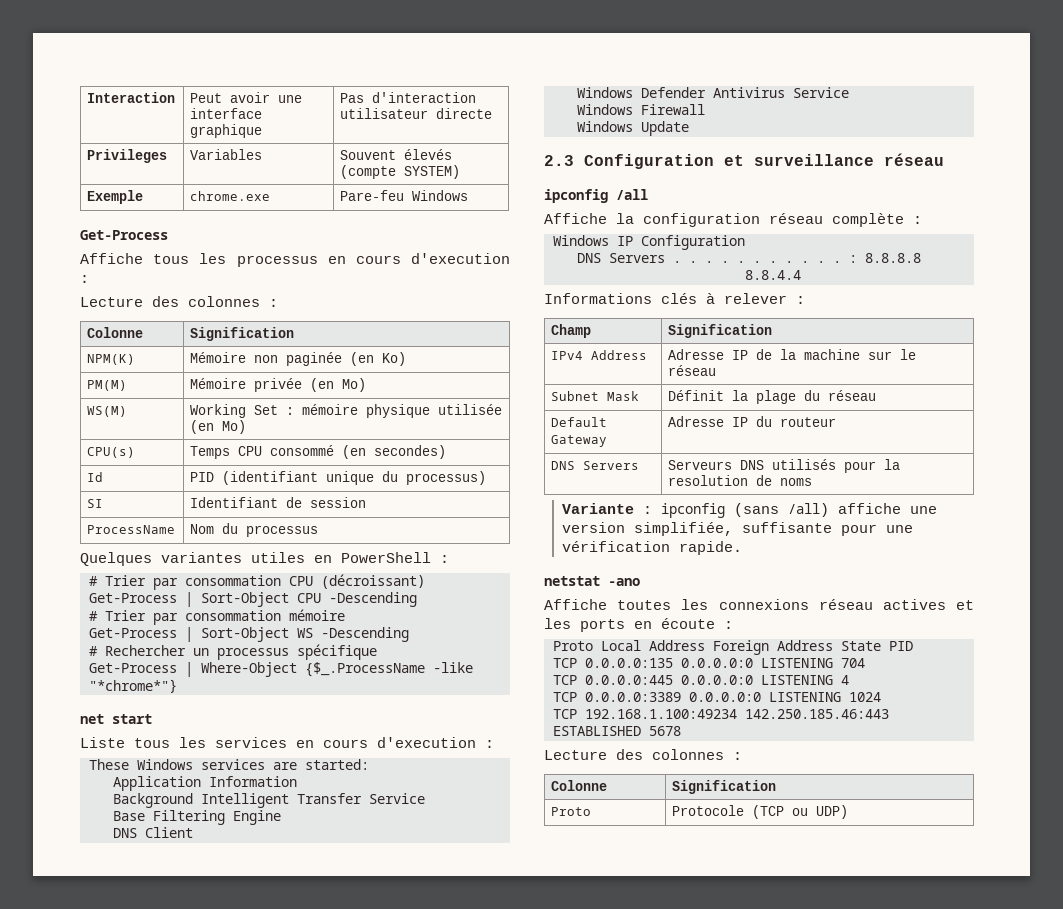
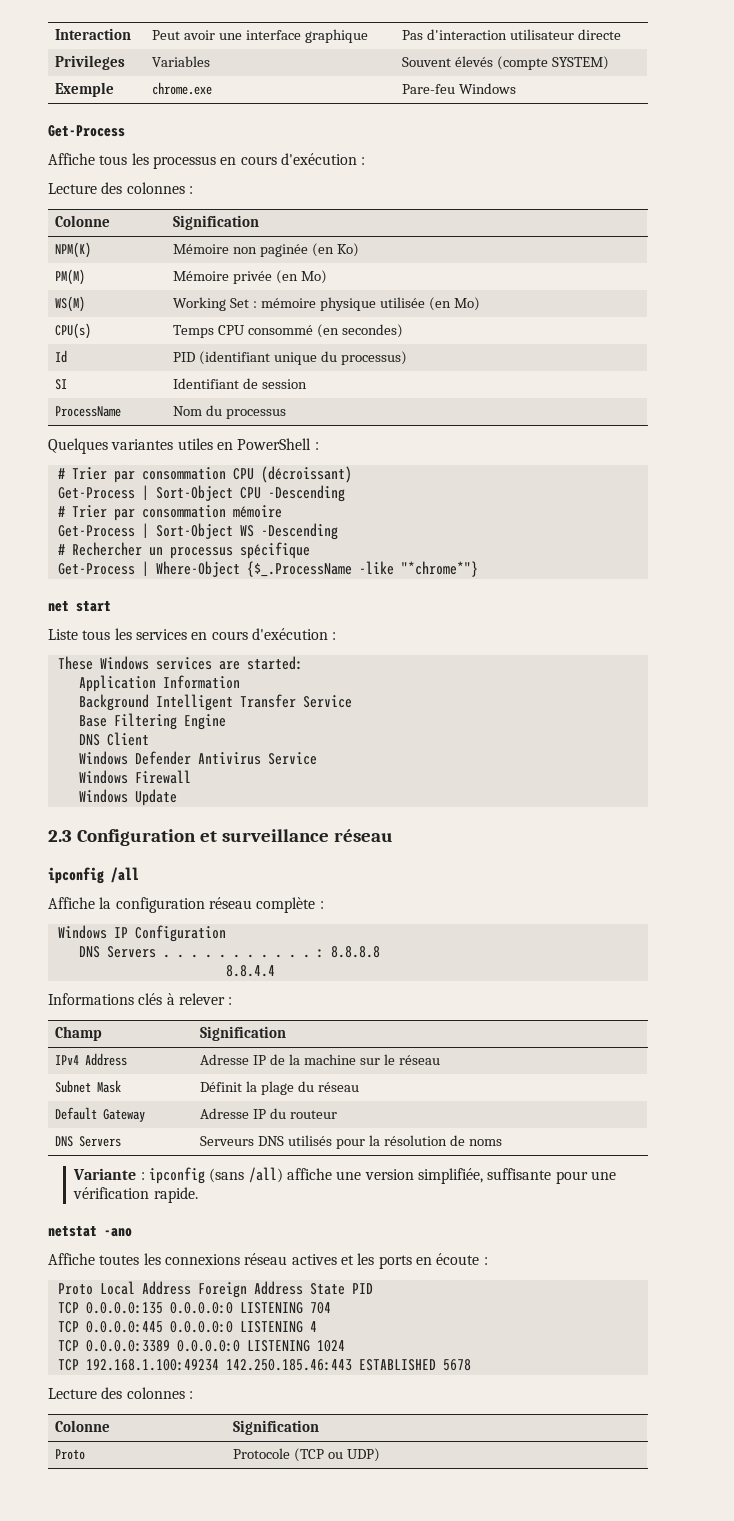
- Affiche tous les processus en cours d'execution :
+ Affiche tous les processus en cours d'exécution :
- Liste tous les services en cours d'execution :
+ Liste tous les services en cours d'exécution :
- DNS Servers | Serveurs DNS utilisés pour la resolution de noms
+ DNS Servers | Serveurs DNS utilisés pour la résolution de noms

